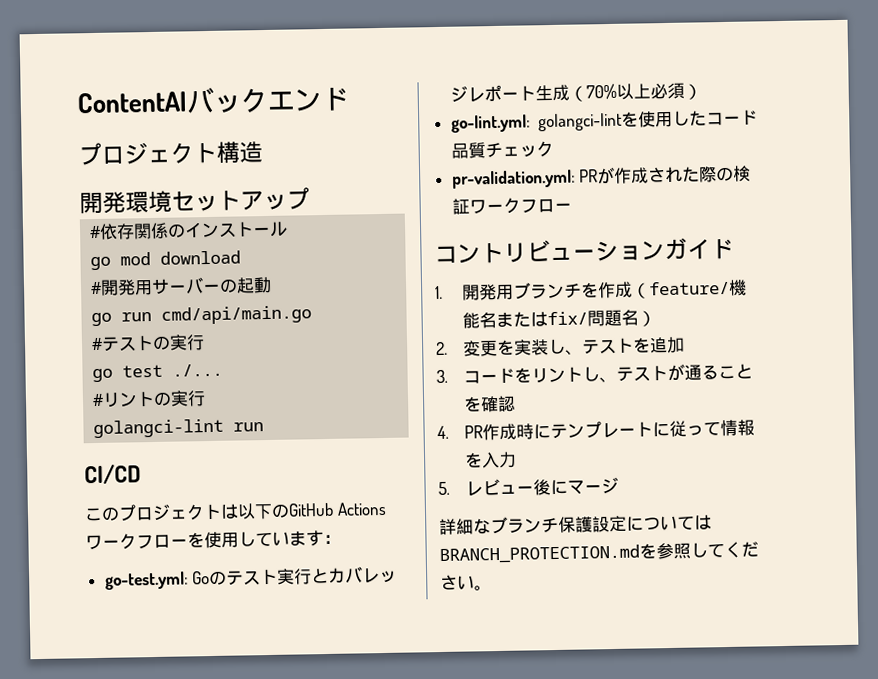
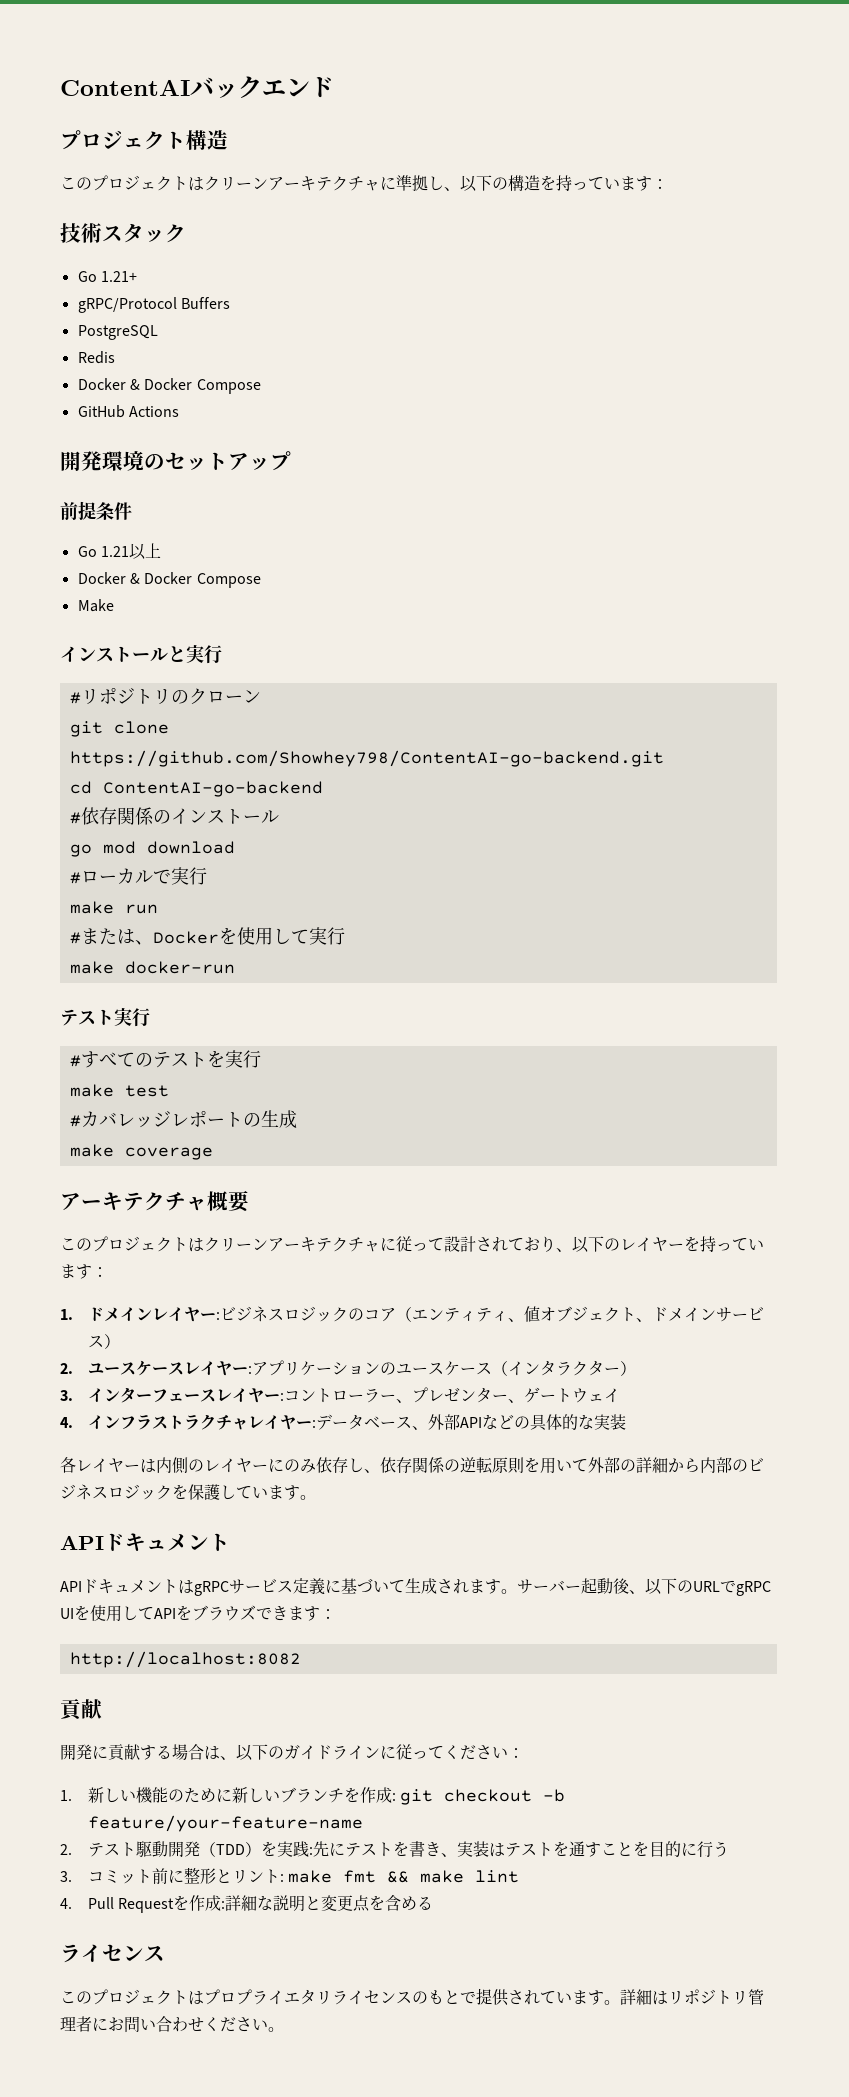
+ このプロジェクトはクリーンアーキテクチャに準拠し、以下の構造を持っています：
+ 技術スタック
+ Go 1.21+
+ gRPC/Protocol Buffers
+ PostgreSQL
+ Redis
+ Docker & Docker Compose
+ GitHub Actions
- 開発環境セットアップ
+ 開発環境のセットアップ
+ 前提条件
+ Go 1.21以上
+ Docker & Docker Compose
+ Make
+ インストールと実行
+ #リポジトリのクローン
+ git clone https://github.com/Showhey798/ContentAI-go-backend.git
+ cd ContentAI-go-backend
- #開発用サーバーの起動
- go run cmd/api/main.go
- #テストの実行
- go test ./...
- #リントの実行
- golangci-lint run
- CI/CD
- このプロジェクトは以下のGitHub Actionsワークフローを使用しています：
- go-test.yml: Goのテスト実行とカバレッジレポート生成（70%以上必須）
- go-lint.yml: golangci-lintを使用したコード品質チェック
- pr-validation.yml: PRが作成された際の検証ワークフロー
- コントリビューションガイド
- 1.開発用ブランチを作成（feature/機能名またはfix/問題名）
- 2.変更を実装し、テストを追加
- 3.コードをリントし、テストが通ることを確認
- 4. PR作成時にテンプレートに従って情報を入力
- 5.レビュー後にマージ
- 詳細なブランチ保護設定についてはBRANCH_PROTECTION.mdを参照してください。
+ #ローカルで実行
+ make run
+ #または、Dockerを使用して実行
+ make docker-run
+ テスト実行
+ #すべてのテストを実行
+ make test
+ #カバレッジレポートの生成
+ make coverage
+ アーキテクチャ概要
+ このプロジェクトはクリーンアーキテクチャに従って設計されており、以下のレイヤーを持っています：
+ 1.ドメインレイヤー:ビジネスロジックのコア（エンティティ、値オブジェクト、ドメインサービス）
+ 2.ユースケースレイヤー:アプリケーションのユースケース（インタラクター）
+ 3.インターフェースレイヤー:コントローラー、プレゼンター、ゲートウェイ
+ 4.インフラストラクチャレイヤー:データベース、外部APIなどの具体的な実装
+ 各レイヤーは内側のレイヤーにのみ依存し、依存関係の逆転原則を用いて外部の詳細から内部のビジネスロジックを保護しています。
+ APIドキュメント
+ APIドキュメントはgRPCサービス定義に基づいて生成されます。サーバー起動後、以下のURLでgRPC UIを使用してAPIをブラウズできます：
+ http://localhost:8082
+ 貢献
+ 開発に貢献する場合は、以下のガイドラインに従ってください：
+ 1.新しい機能のために新しいブランチを作成: git checkout -b feature/your-feature-name
+ 2.テスト駆動開発（TDD）を実践:先にテストを書き、実装はテストを通すことを目的に行う
+ 3.コミット前に整形とリント: make fmt && make lint
+ 4. Pull Requestを作成:詳細な説明と変更点を含める
+ ライセンス
+ このプロジェクトはプロプライエタリライセンスのもとで提供されています。詳細はリポジトリ管理者にお問い合わせください。

